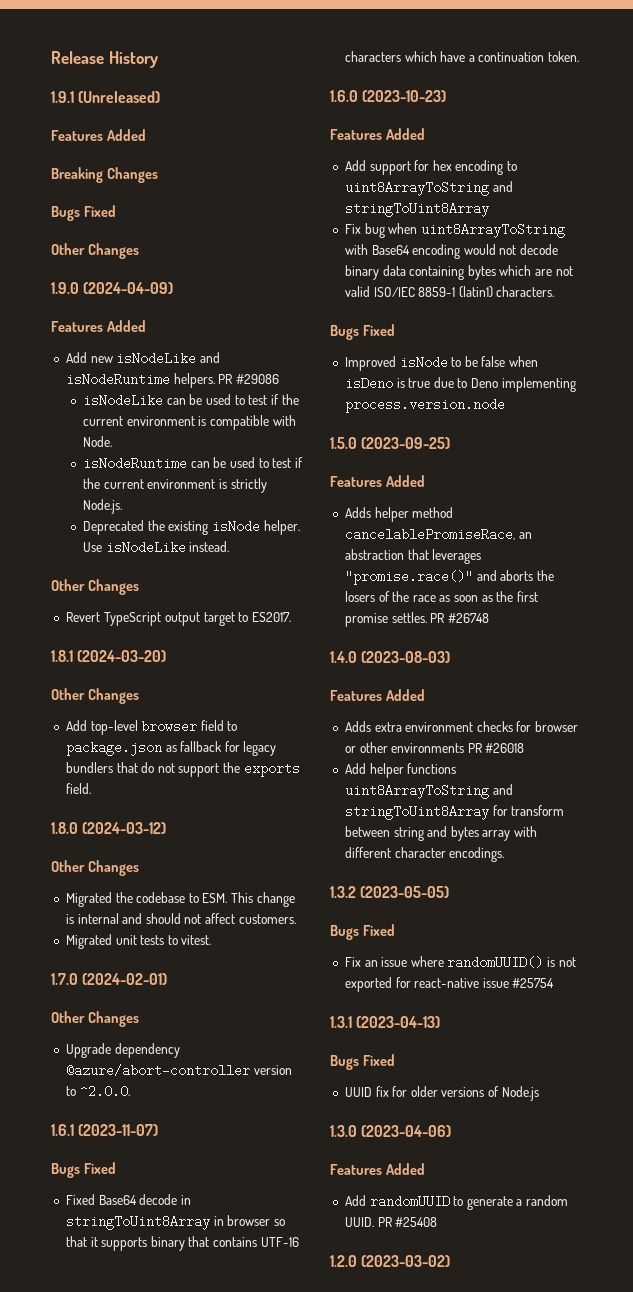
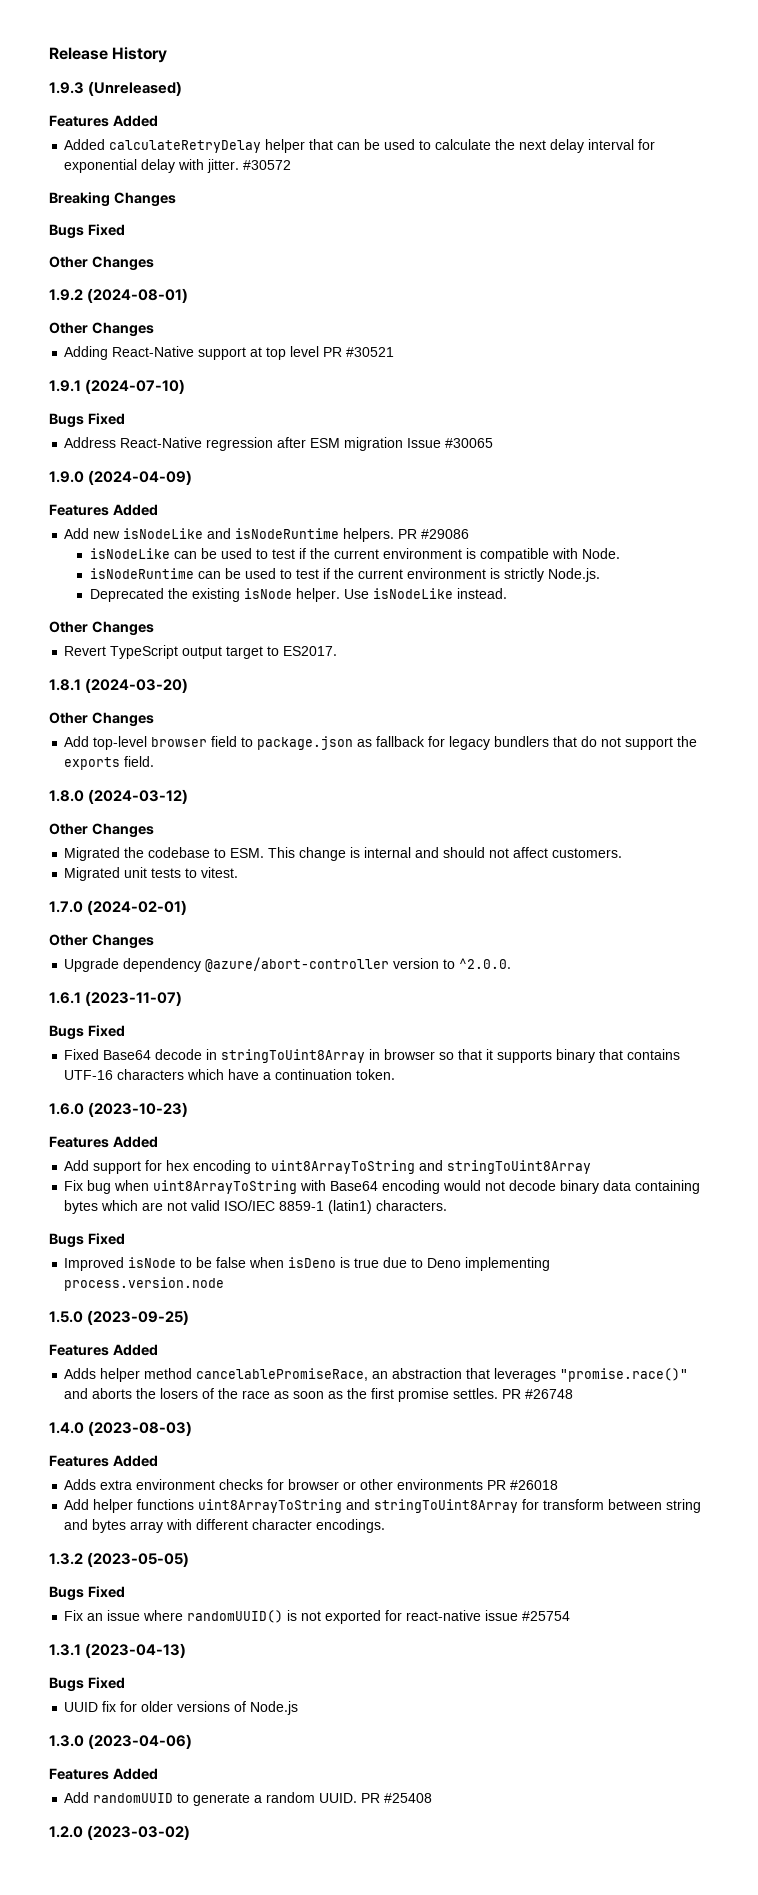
- 1.9.1 (Unreleased)
+ 1.9.3 (Unreleased)
+ Added calculateRetryDelay helper that can be used to calculate the next delay interval for exponential delay with jitter. #30572
+ 1.9.2 (2024-08-01)
+ Other Changes
+ Adding React-Native support at top level PR #30521
+ 1.9.1 (2024-07-10)
+ Bugs Fixed
+ Address React-Native regression after ESM migration Issue #30065

